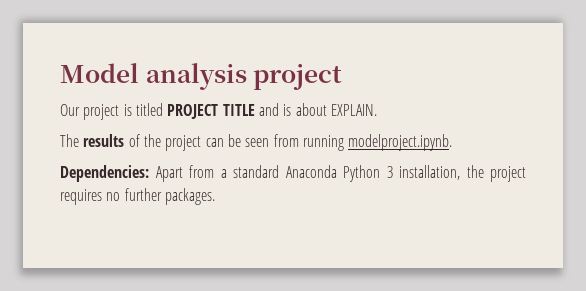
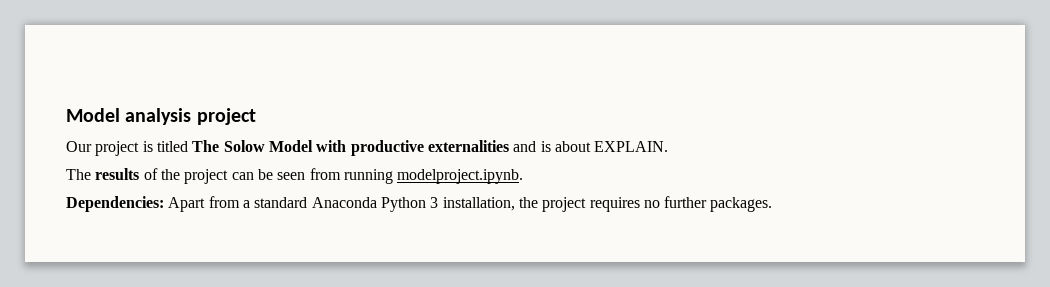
- Our project is titled PROJECT TITLE and is about EXPLAIN.
+ Our project is titled The Solow Model with productive externalities and is about EXPLAIN.

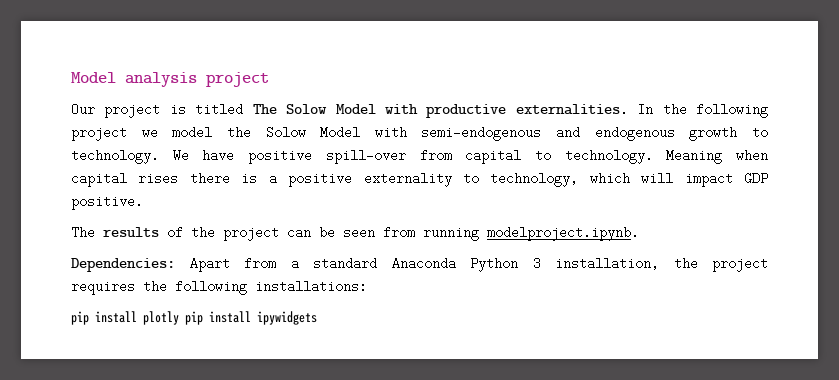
- Our project is titled The Solow Model with productive externalities and is about EXPLAIN.
+ Our project is titled The Solow Model with productive externalities. In the following project we model the Solow Model with semi-endogenous and endogenous growth to technology. We have positive spill-over from capital to technology. Meaning when capital rises there is a positive externality to technology, which will impact GDP positive.
- Dependencies: Apart from a standard Anaconda Python 3 installation, the project requires no further packages.
+ Dependencies: Apart from a standard Anaconda Python 3 installation, the project requires the following installations:
+ pip install plotly pip install ipywidgets

